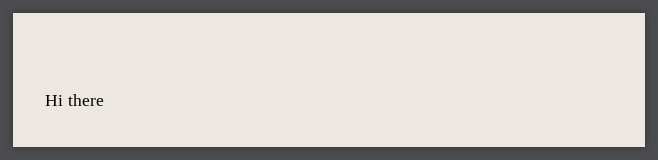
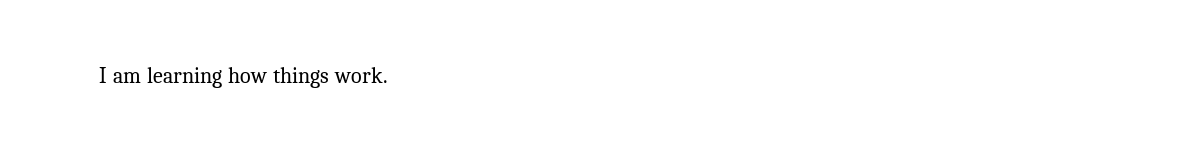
- Hi there
+ I am learning how things work.

